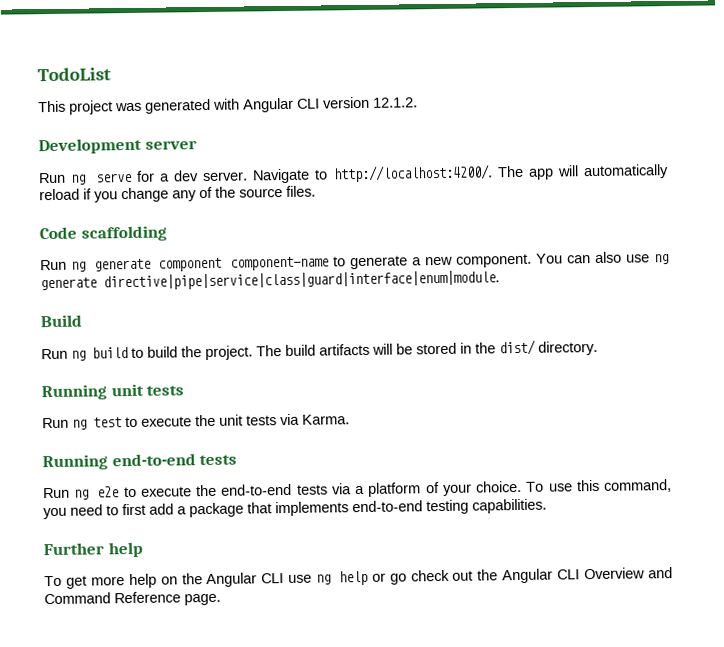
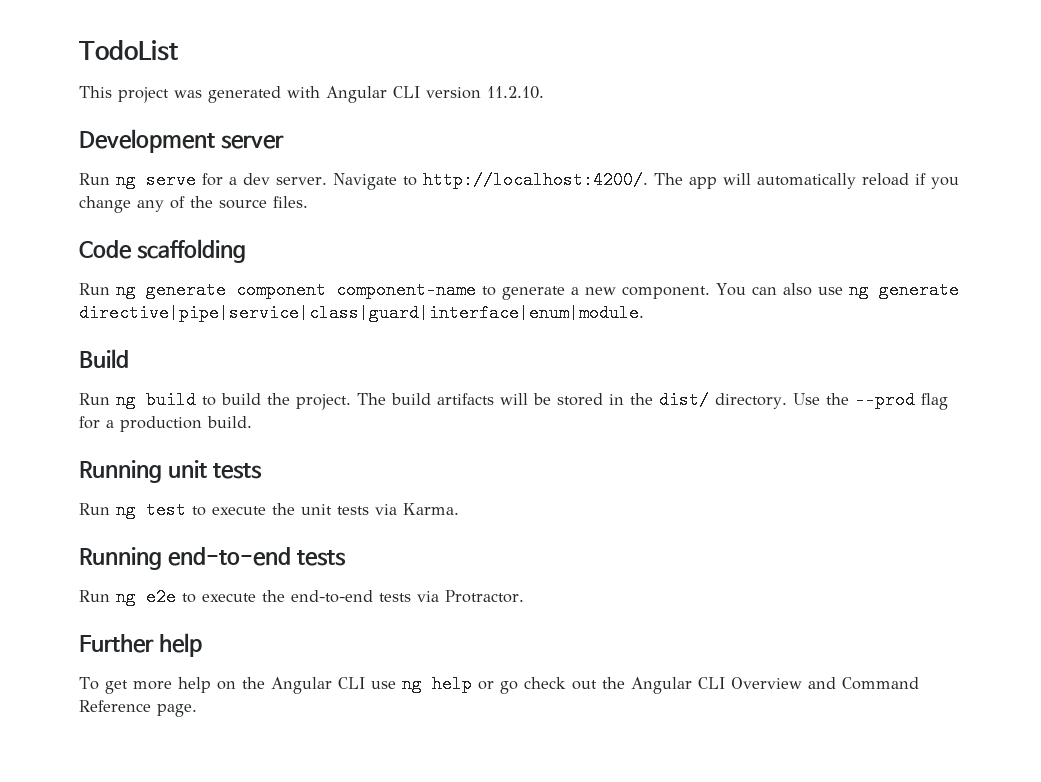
- This project was generated with Angular CLI version 12.1.2.
+ This project was generated with Angular CLI version 11.2.10.
+ Use the --prod flag for a production build.
- Run ng e2e to execute the end-to-end tests via a platform of your choice. To use this command, you need to first add a package that implements end-to-end testing capabilities.
+ Run ng e2e to execute the end-to-end tests via Protractor.

